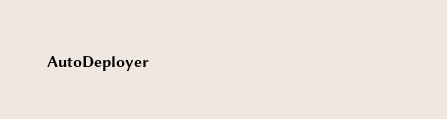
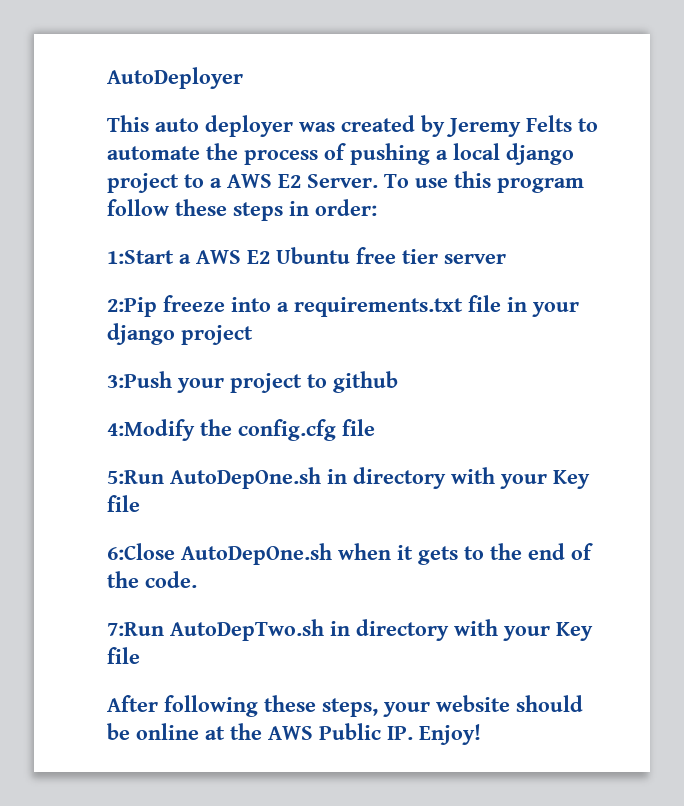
+ This auto deployer was created by Jeremy Felts to automate the process of pushing a local django project to a AWS E2 Server. To use this program follow these steps in order:
+ 1:Start a AWS E2 Ubuntu free tier server
+ 2:Pip freeze into a requirements.txt file in your django project
+ 3:Push your project to github
+ 4:Modify the config.cfg file
+ 5:Run AutoDepOne.sh in directory with your Key file
+ 6:Close AutoDepOne.sh when it gets to the end of the code.
+ 7:Run AutoDepTwo.sh in directory with your Key file
+ After following these steps, your website should be online at the AWS Public IP. Enjoy!

